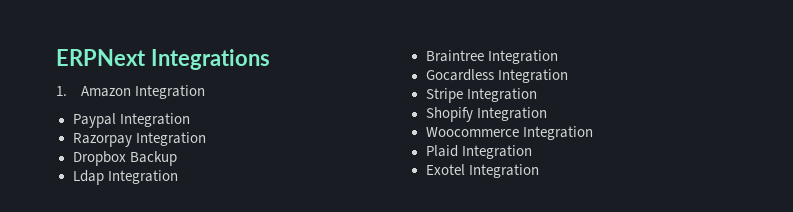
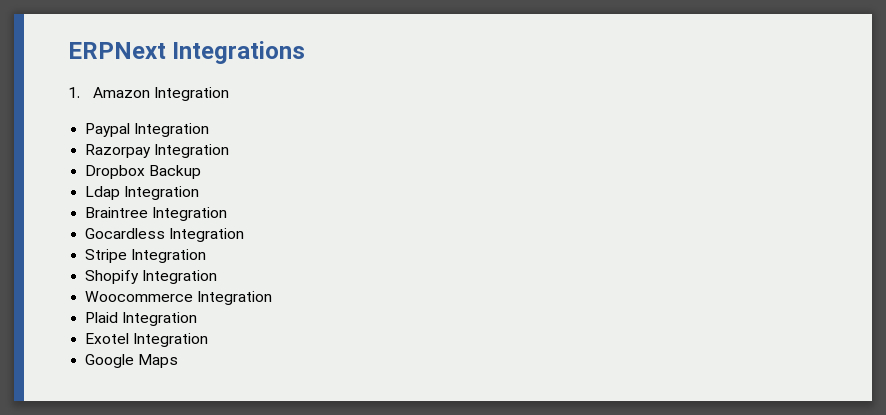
+ Google Maps

